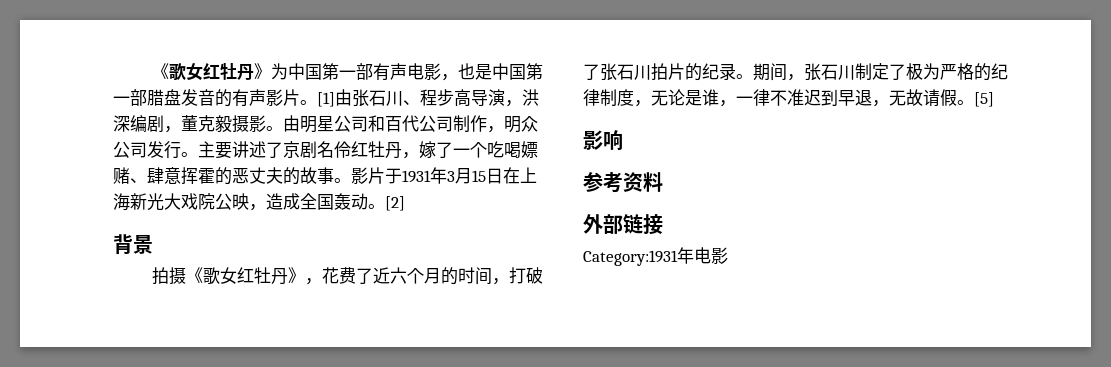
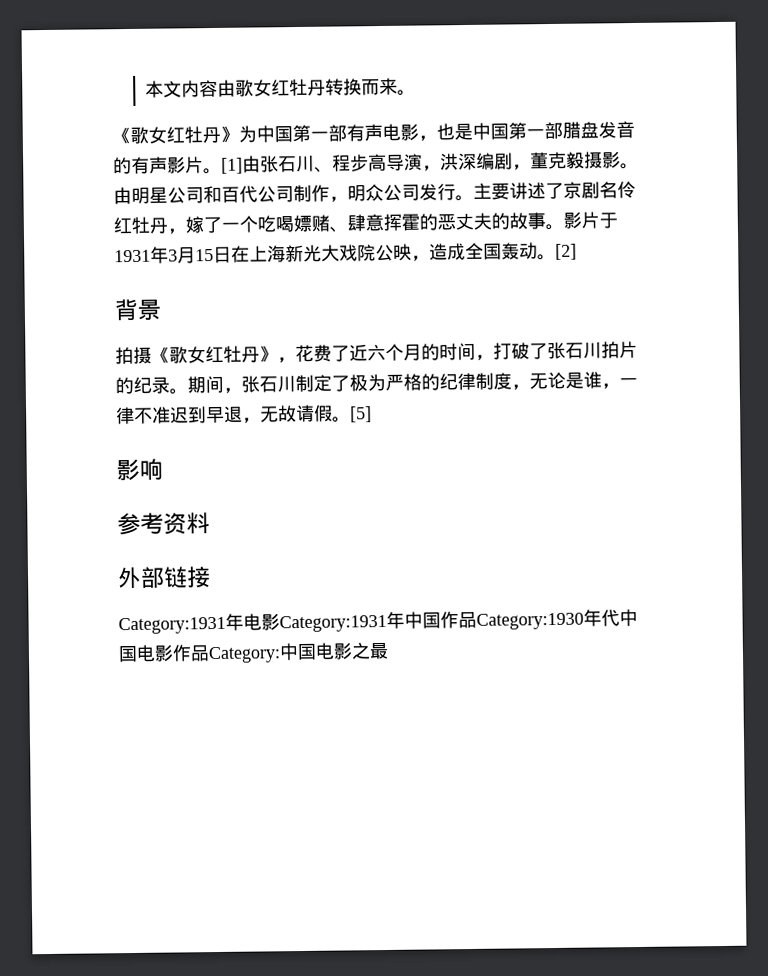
+ 本文内容由歌女红牡丹转换而来。
- Category:1931年电影
+ Category:1931年电影Category:1931年中国作品Category:1930年代中国电影作品Category:中国电影之最

